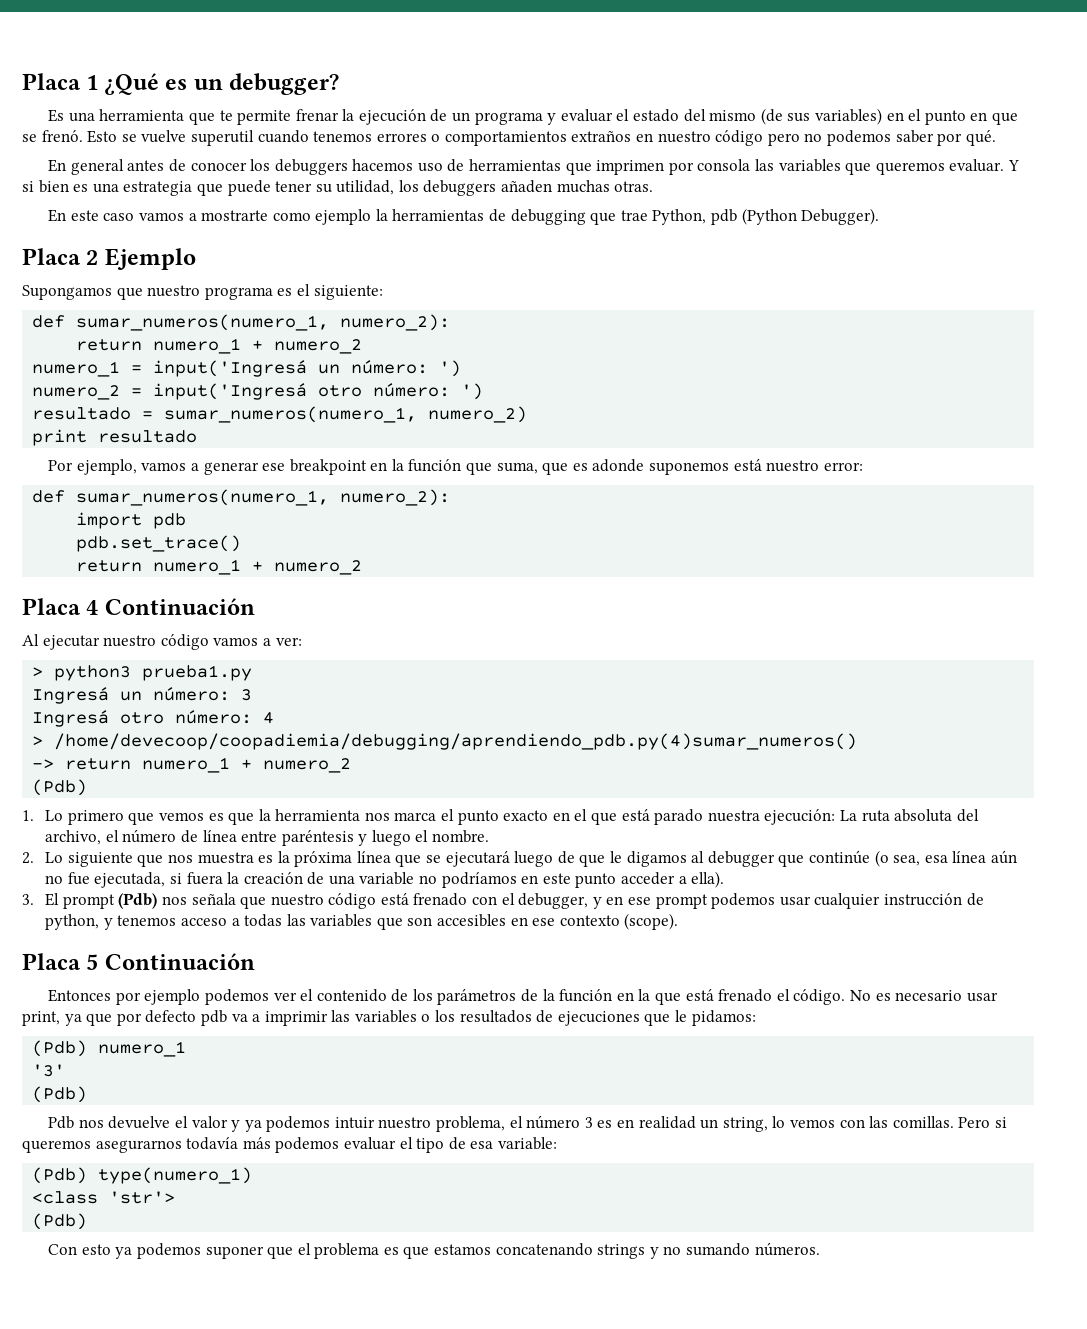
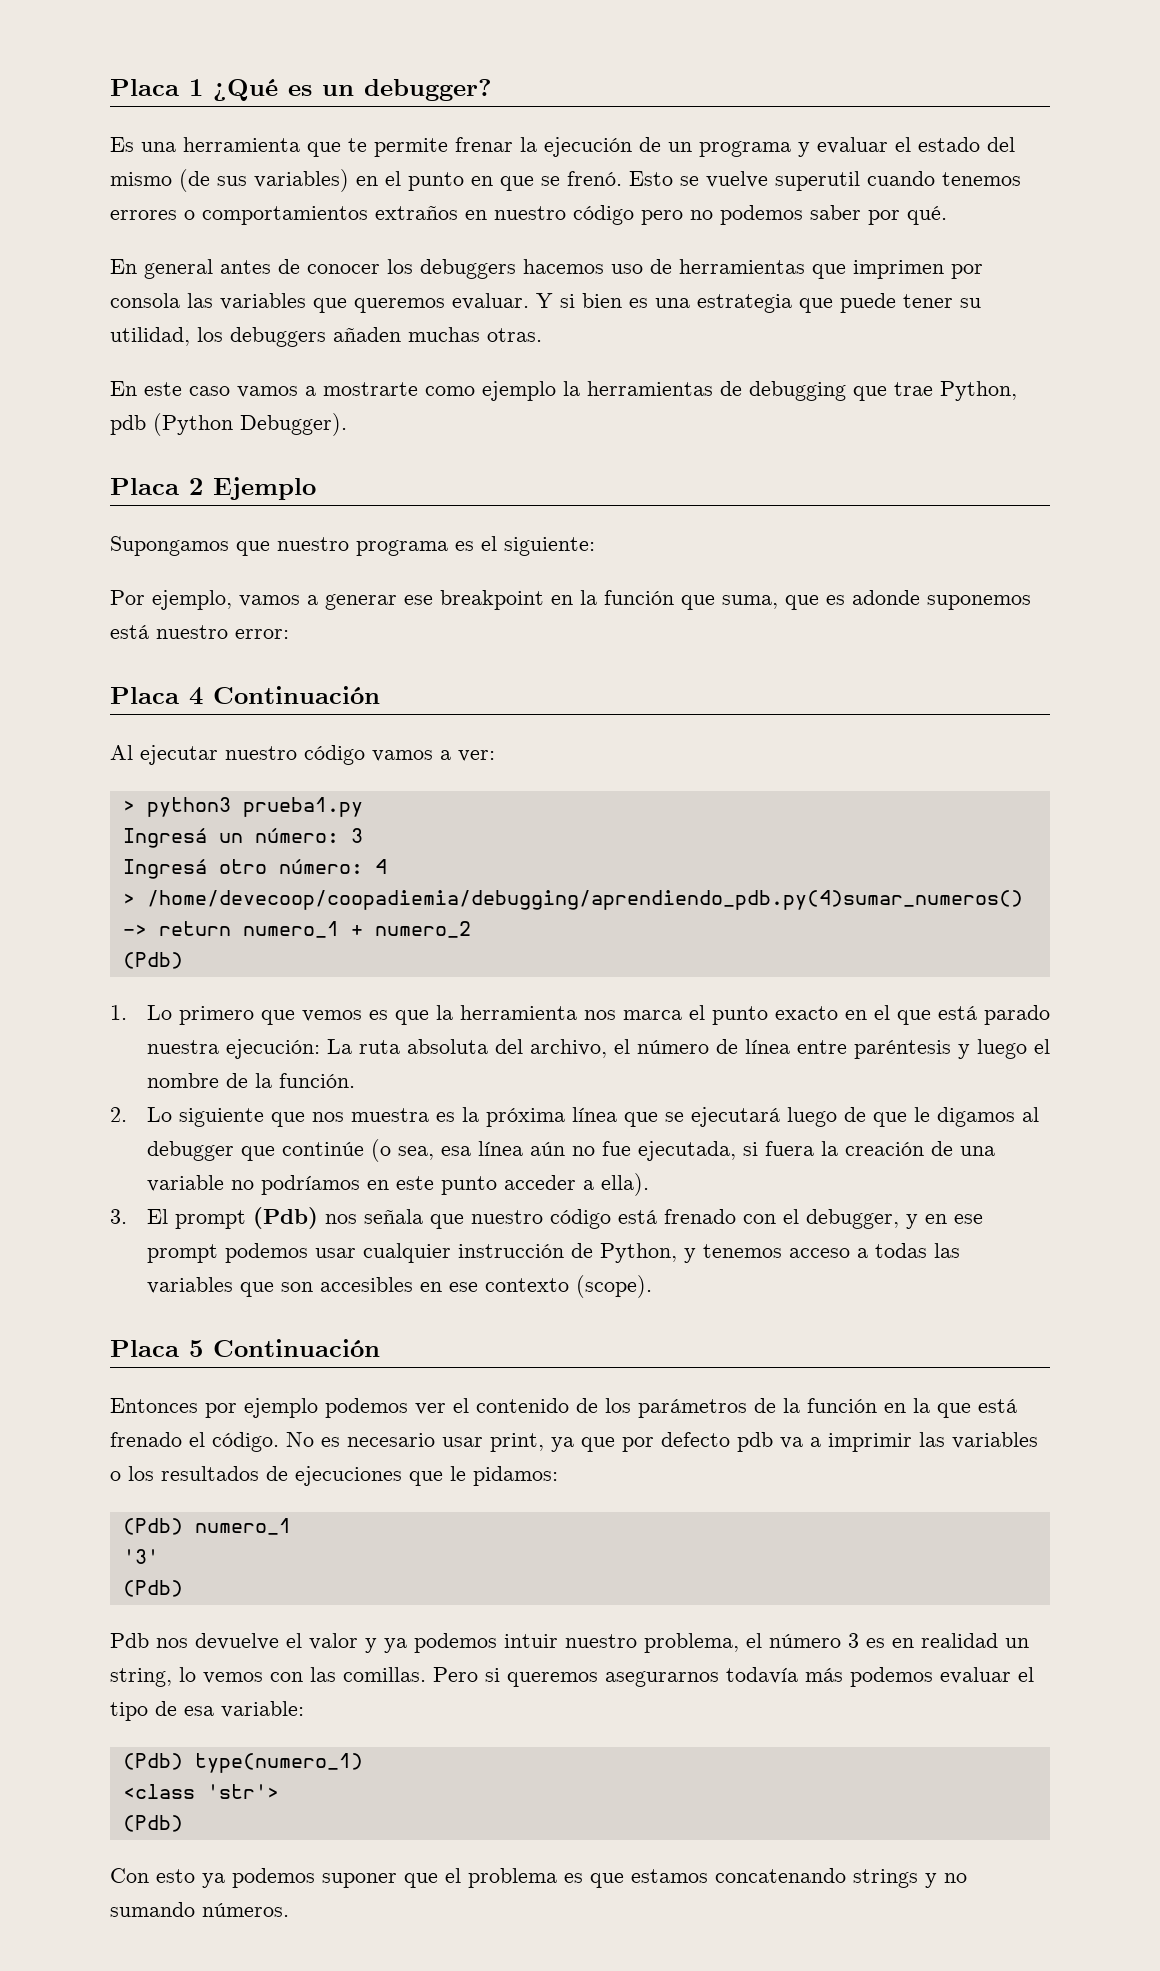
  Supongamos que nuestro programa es el siguiente:
- def sumar_numeros(numero_1, numero_2):
- return numero_1 + numero_2
- numero_1 = input('Ingresá un número: ')
- numero_2 = input('Ingresá otro número: ')
- resultado = sumar_numeros(numero_1, numero_2)
- print resultado
  Por ejemplo, vamos a generar ese breakpoint en la función que suma, que es adonde suponemos está nuestro error:
- def sumar_numeros(numero_1, numero_2):
- import pdb
- pdb.set_trace()
- return numero_1 + numero_2
- 1. Lo primero que vemos es que la herramienta nos marca el punto exacto en el que está parado nuestra ejecución: La ruta absoluta del archivo, el número de línea entre paréntesis y luego el nombre.
+ 1. Lo primero que vemos es que la herramienta nos marca el punto exacto en el que está parado nuestra ejecución: La ruta absoluta del archivo, el número de línea entre paréntesis y luego el nombre de la función.
- 3. El prompt (Pdb) nos señala que nuestro código está frenado con el debugger, y en ese prompt podemos usar cualquier instrucción de python, y tenemos acceso a todas las variables que son accesibles en ese contexto (scope).
+ 3. El prompt (Pdb) nos señala que nuestro código está frenado con el debugger, y en ese prompt podemos usar cualquier instrucción de Python, y tenemos acceso a todas las variables que son accesibles en ese contexto (scope).

